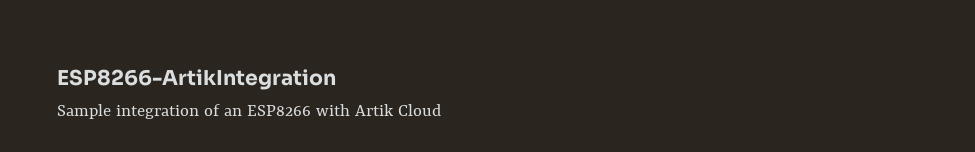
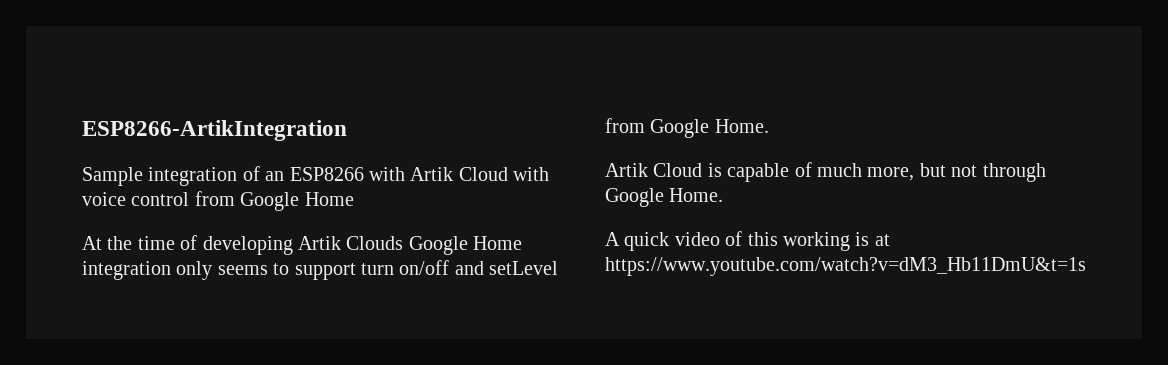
- Sample integration of an ESP8266 with Artik Cloud
+ Sample integration of an ESP8266 with Artik Cloud with voice control from Google Home
+ At the time of developing Artik Clouds Google Home integration only seems to support turn on/off and setLevel from Google Home.
+ Artik Cloud is capable of much more, but not through Google Home.
+ A quick video of this working is at https://www.youtube.com/watch?v=dM3_Hb11DmU&t=1s

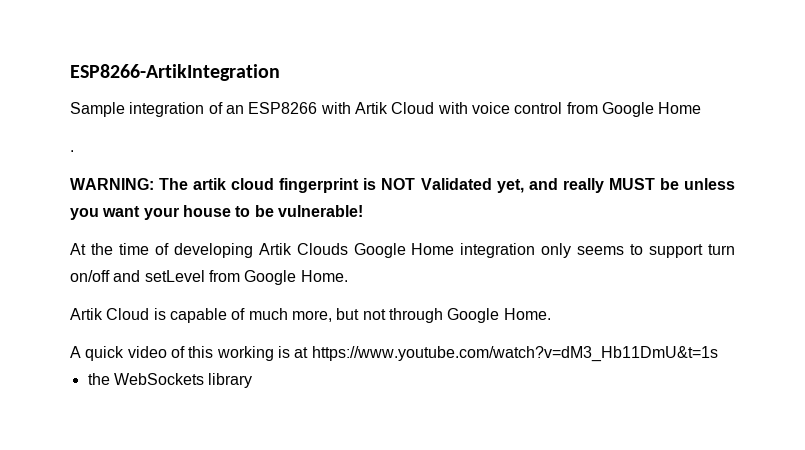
+ .
+ WARNING: The artik cloud fingerprint is NOT Validated yet, and really MUST be unless you want your house to be vulnerable!
+ the WebSockets library

